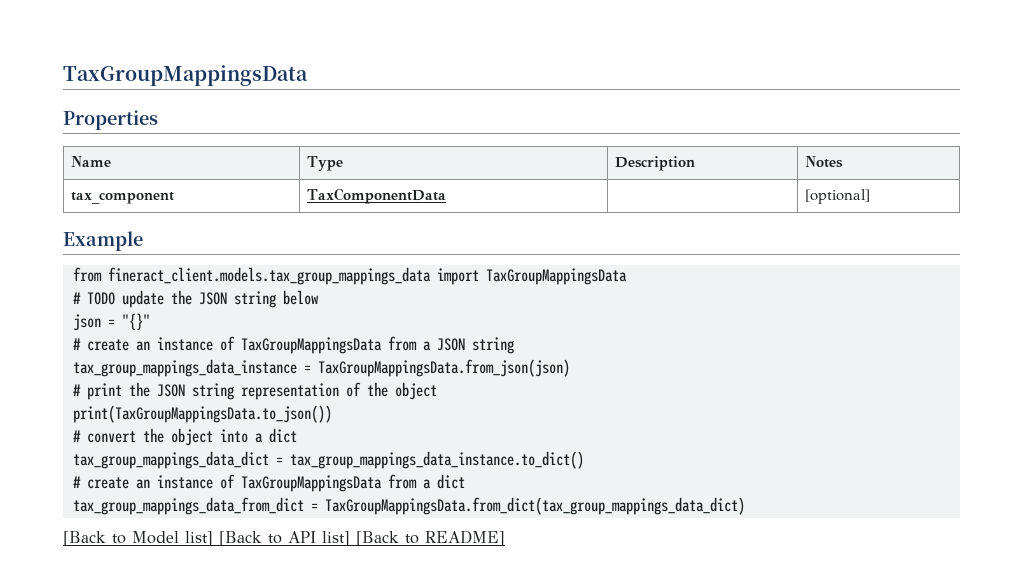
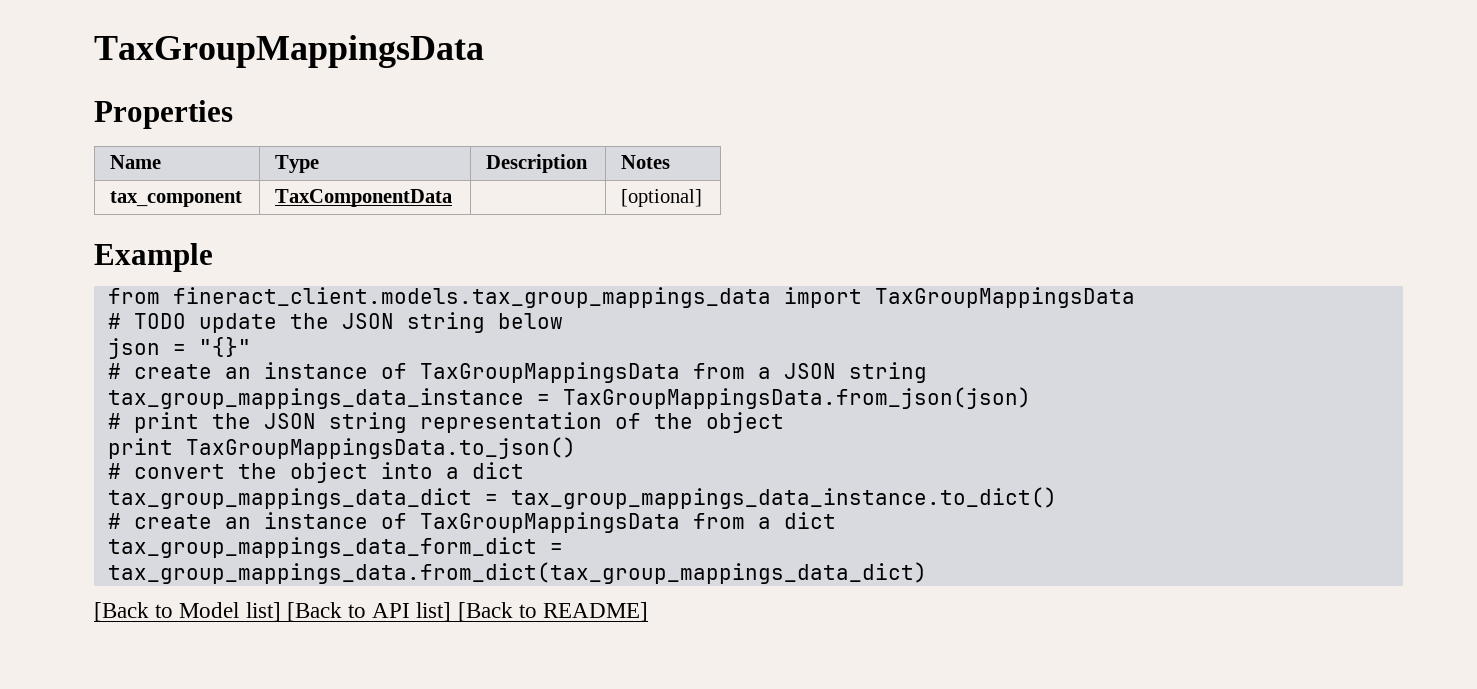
- print(TaxGroupMappingsData.to_json())
+ print TaxGroupMappingsData.to_json()
- tax_group_mappings_data_from_dict = TaxGroupMappingsData.from_dict(tax_group_mappings_data_dict)
+ tax_group_mappings_data_form_dict = tax_group_mappings_data.from_dict(tax_group_mappings_data_dict)

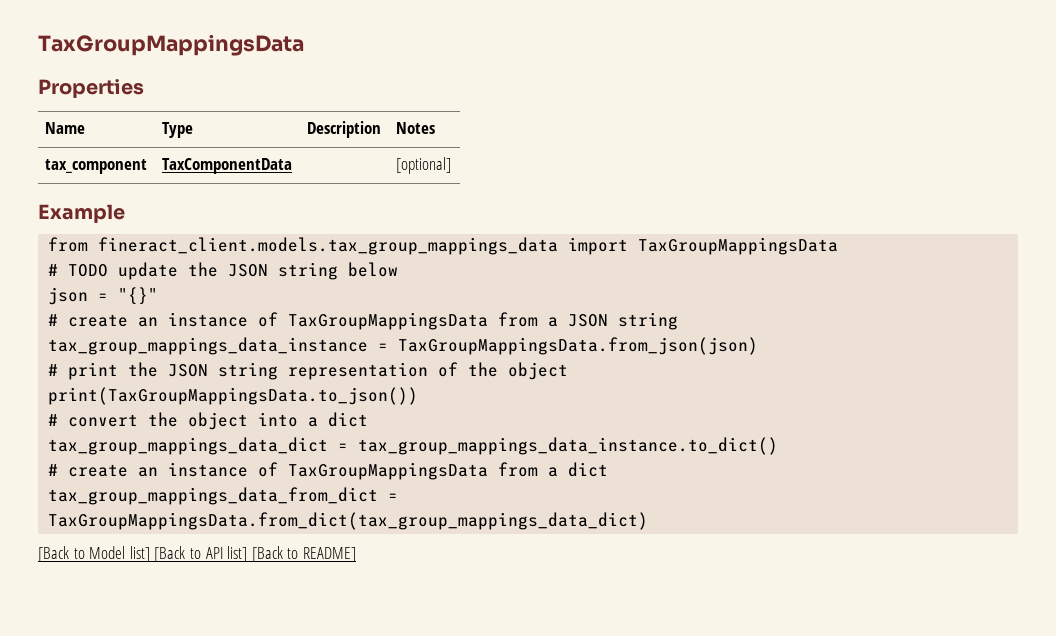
- print TaxGroupMappingsData.to_json()
+ print(TaxGroupMappingsData.to_json())
- tax_group_mappings_data_form_dict = tax_group_mappings_data.from_dict(tax_group_mappings_data_dict)
+ tax_group_mappings_data_from_dict = TaxGroupMappingsData.from_dict(tax_group_mappings_data_dict)

